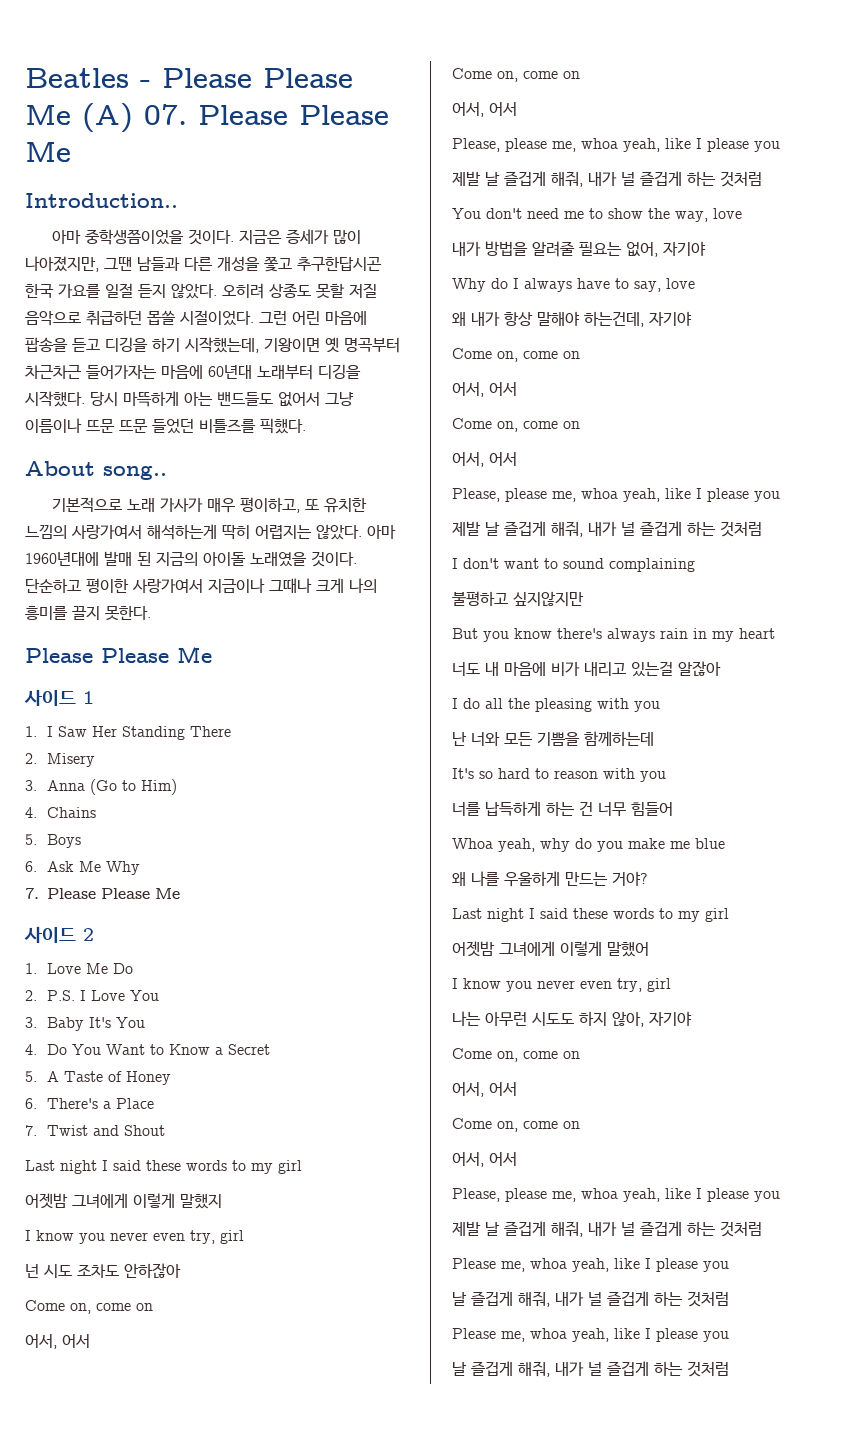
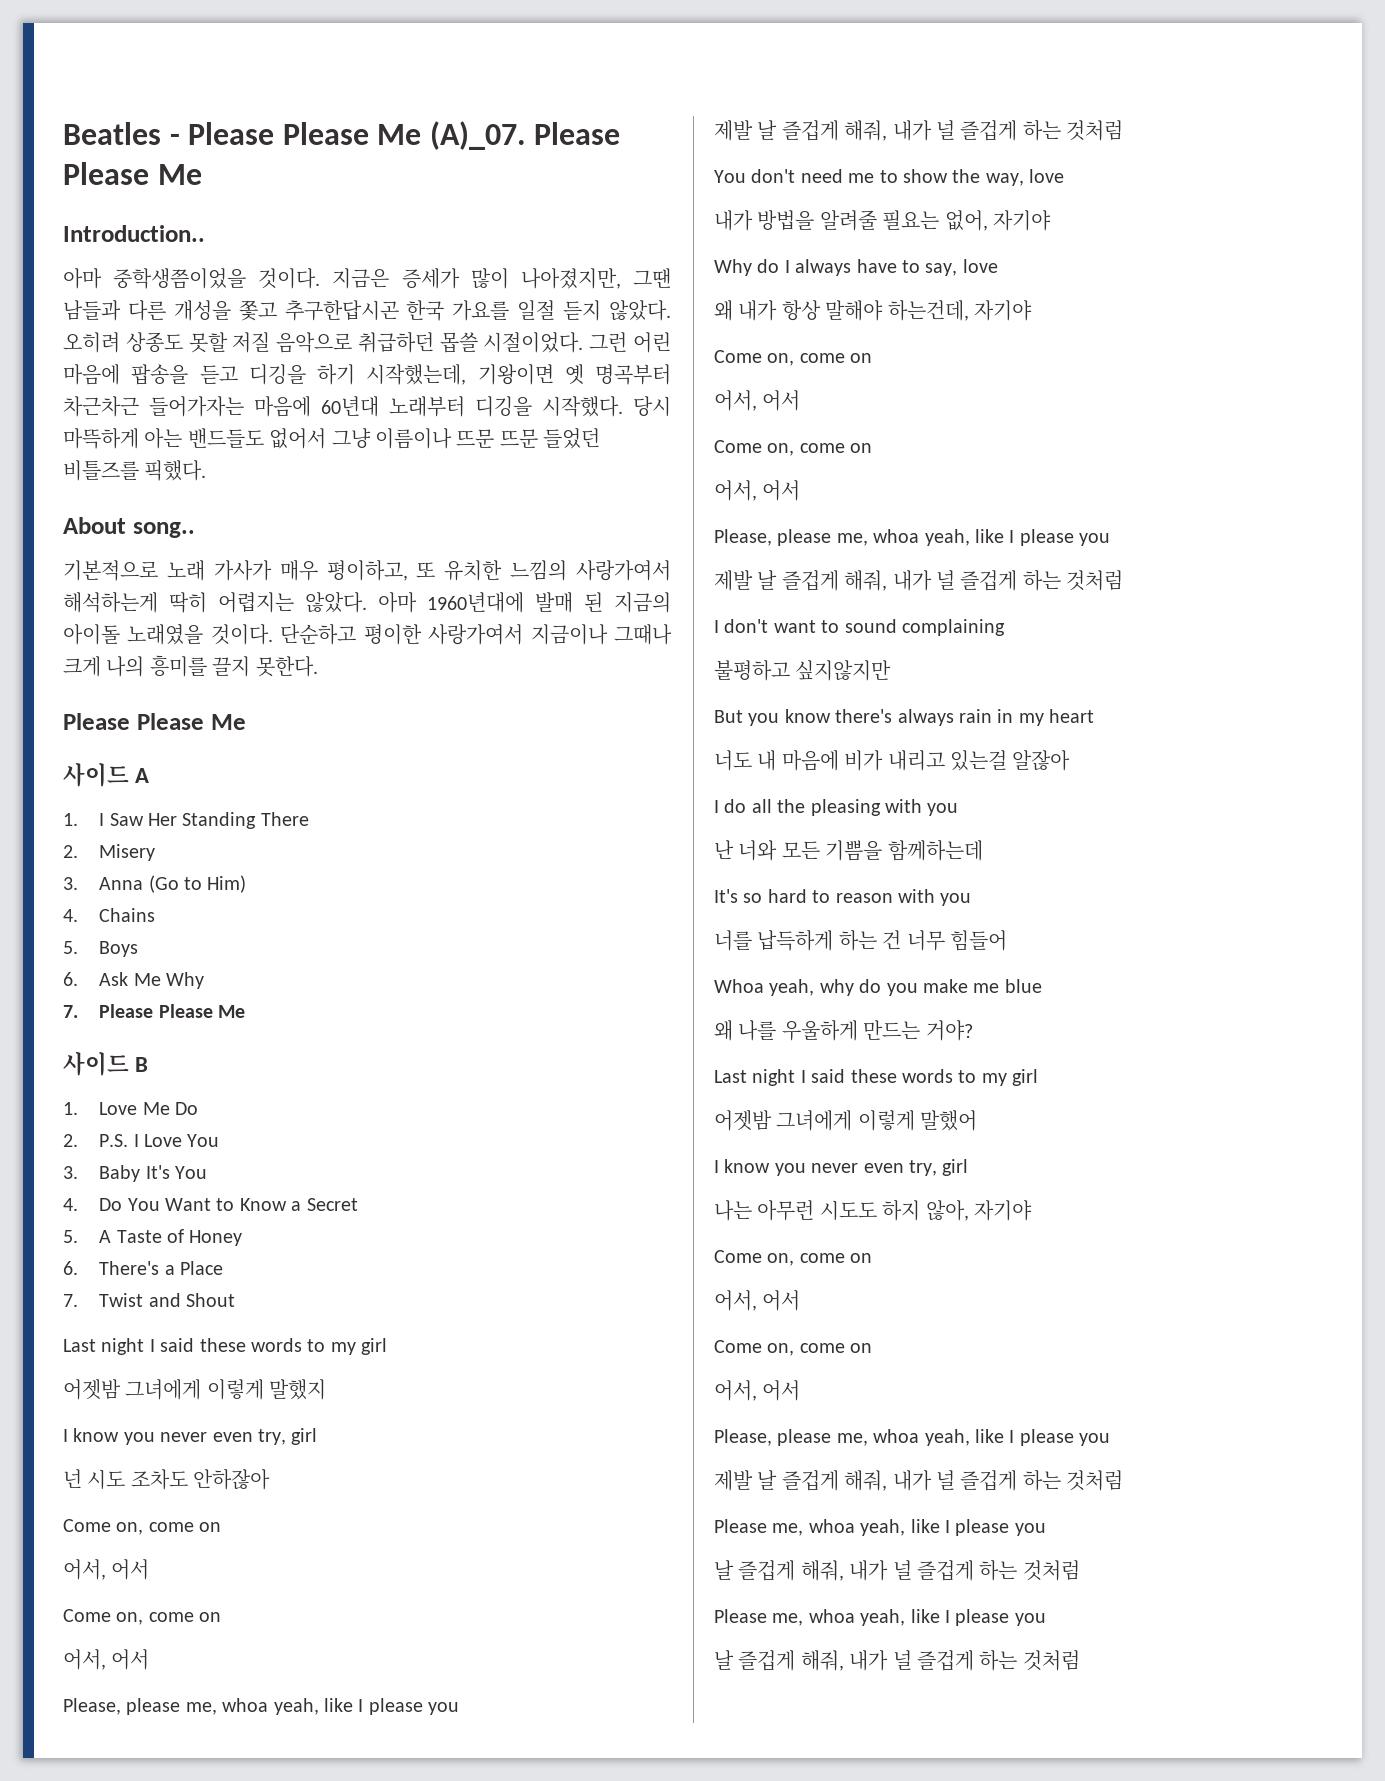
- Beatles - Please Please Me (A) 07. Please Please Me
+ Beatles - Please Please Me (A)_07. Please Please Me
- 사이드 1
+ 사이드 A
- 사이드 2
+ 사이드 B

